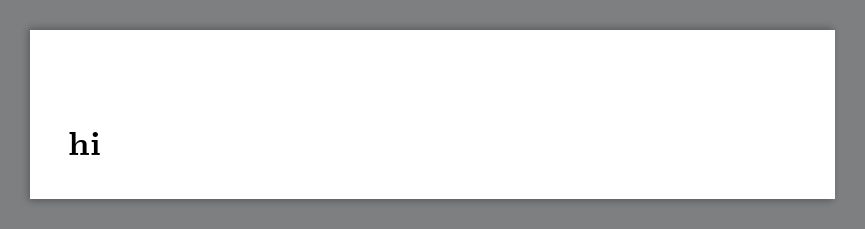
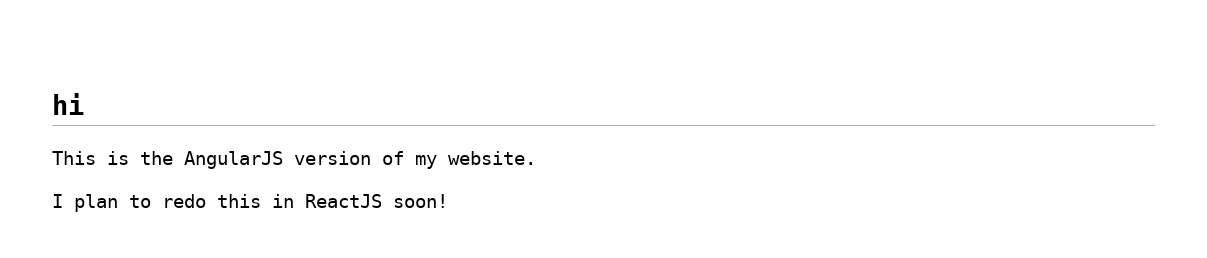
+ This is the AngularJS version of my website.
+ I plan to redo this in ReactJS soon!

